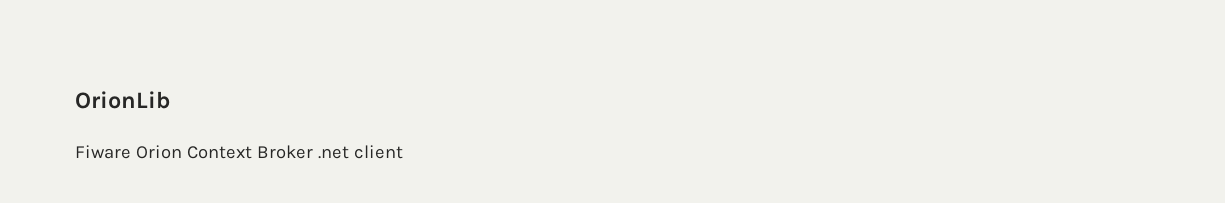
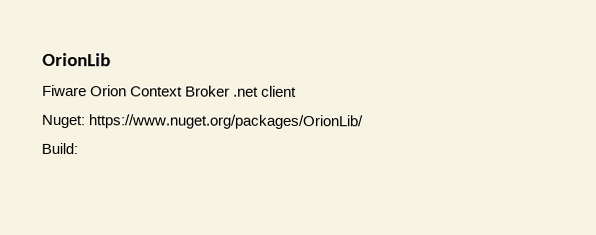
+ Nuget: https://www.nuget.org/packages/OrionLib/
+ Build:

